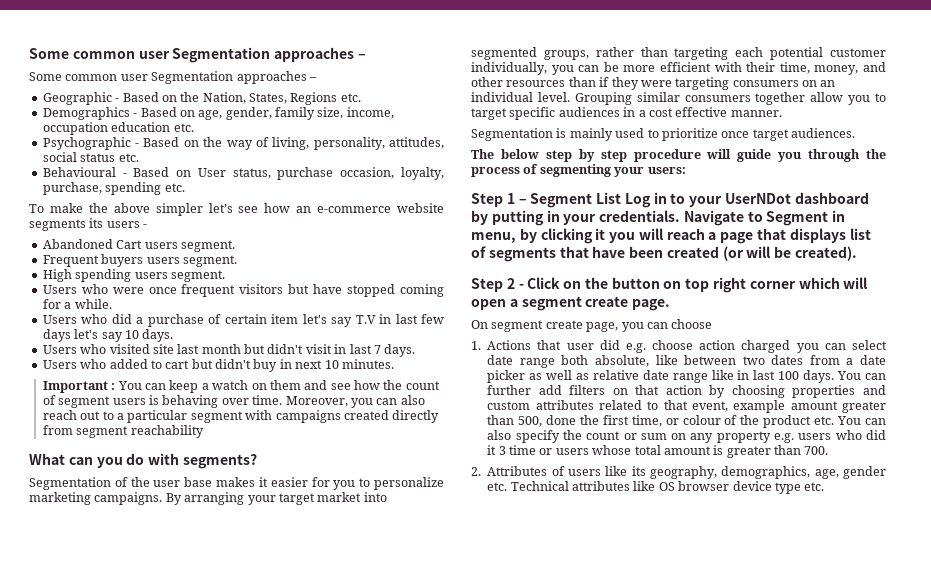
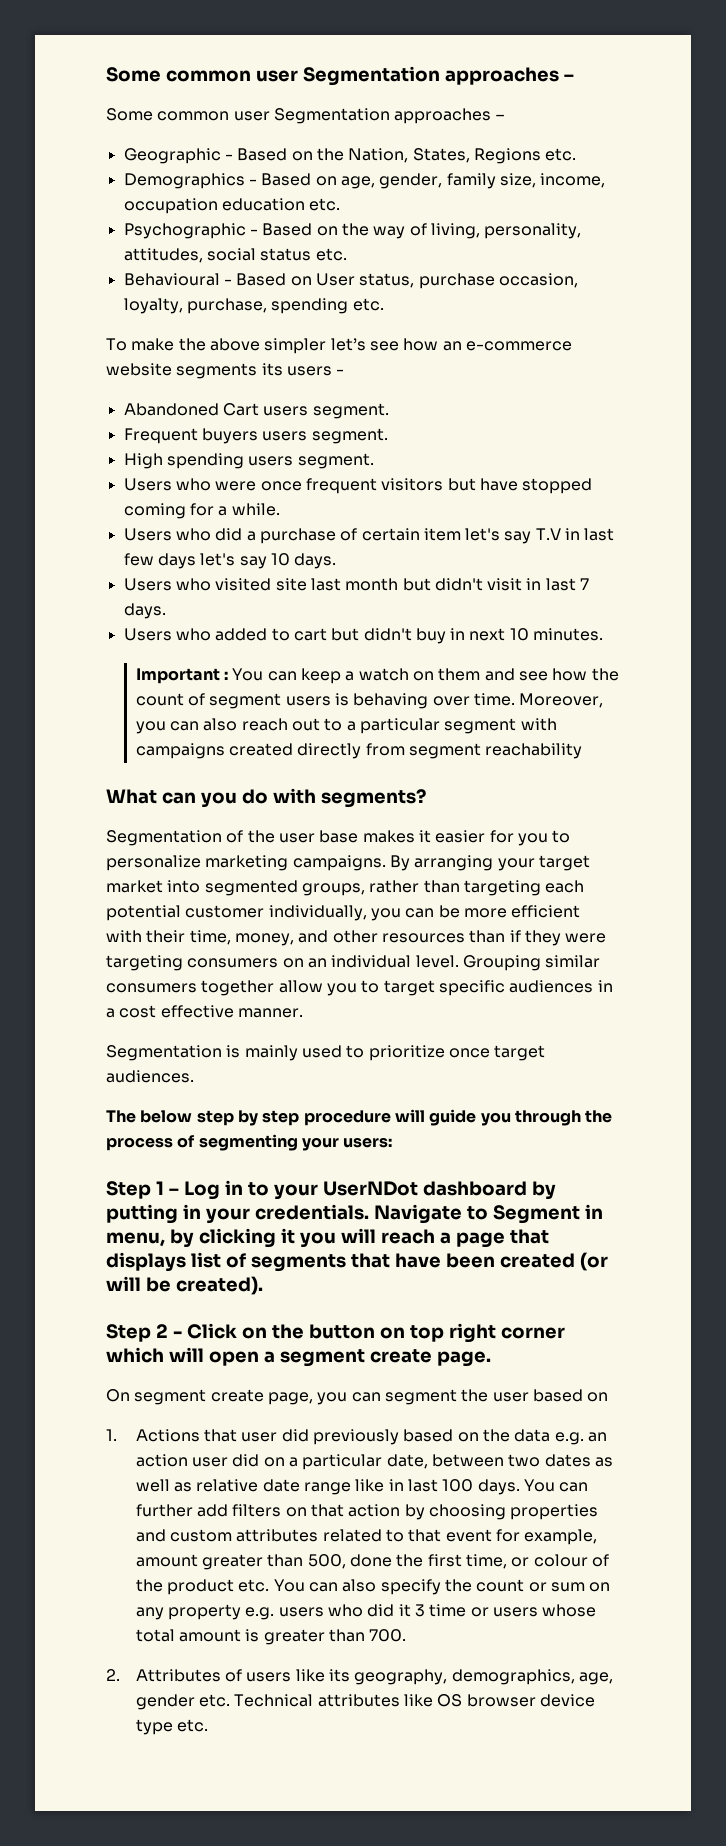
- Step 1 – Segment List Log in to your UserNDot dashboard by putting in your credentials.
+ Step 1 – Log in to your UserNDot dashboard by putting in your credentials.
- On segment create page, you can choose
+ On segment create page, you can segment the user based on
- 1. Actions that user did e.g. choose action charged you can select date range both absolute, like between two dates from a date picker as well as relative date range like in last 100 days.
+ 1. Actions that user did previously based on the data e.g. an action user did on a particular date, between two dates as well as relative date range like in last 100 days.
- You can further add filters on that action by choosing properties and custom attributes related to that event, example amount greater than 500, done the first time, or colour of the product etc. You can also specify the count or sum on any property e.g. users who did it 3 time or users whose total amount is greater than 700.
+ You can further add filters on that action by choosing properties and custom attributes related to that event for example, amount greater than 500, done the first time, or colour of the product etc. You can also specify the count or sum on any property e.g. users who did it 3 time or users whose total amount is greater than 700.

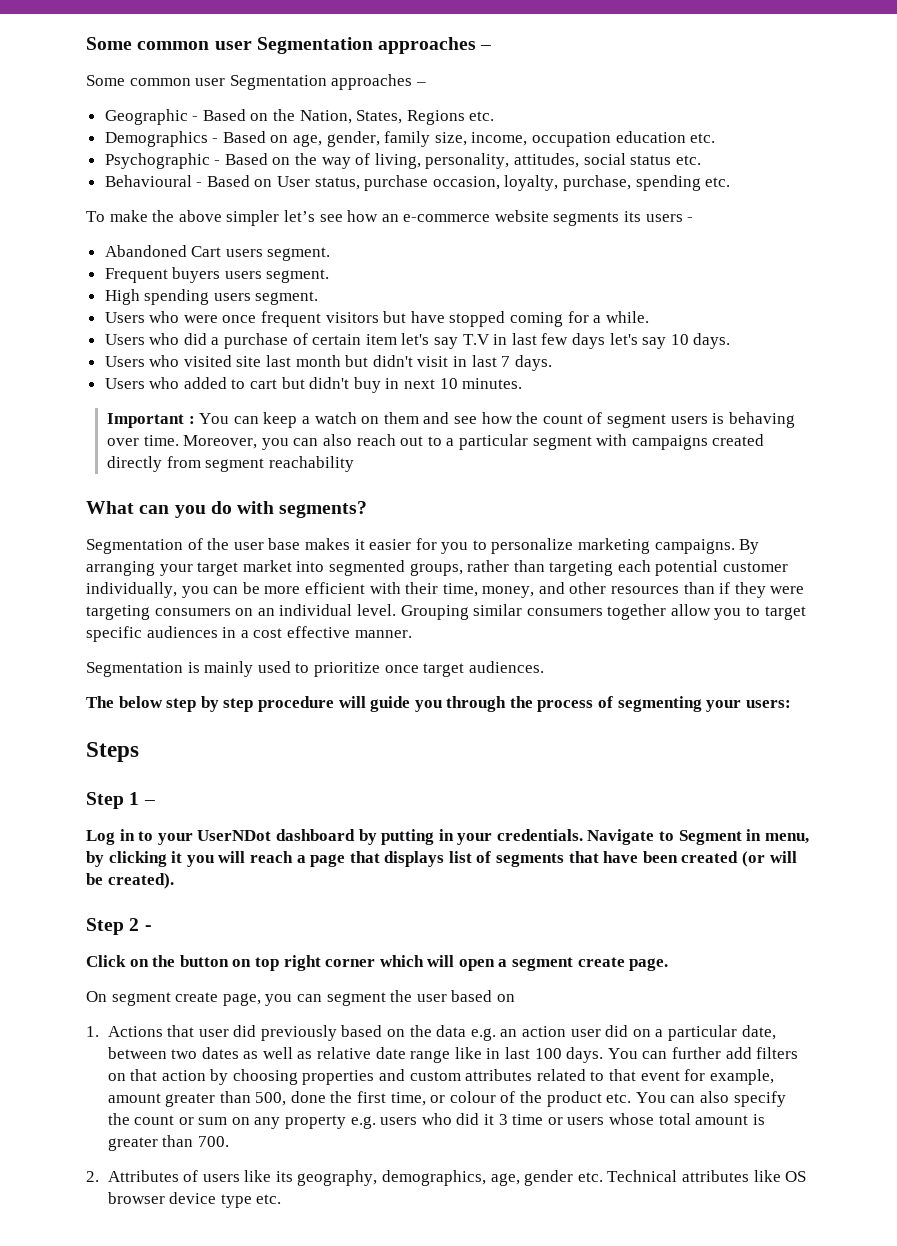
+ Steps
- Step 1 – Log in to your UserNDot dashboard by putting in your credentials.
+ Step 1 –
+ Log in to your UserNDot dashboard by putting in your credentials.
- Step 2 - Click on the button on top right corner which will open a segment create page.
+ Step 2 -
+ Click on the button on top right corner which will open a segment create page.

